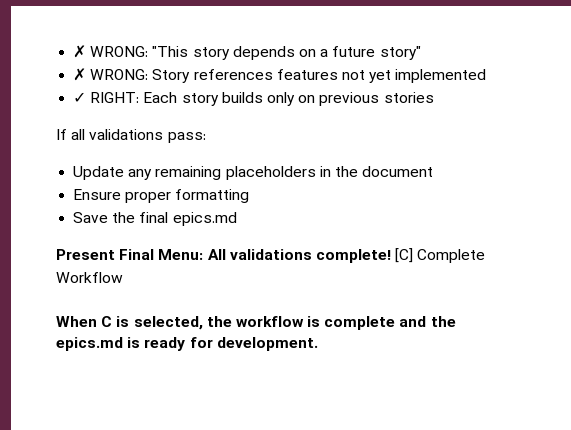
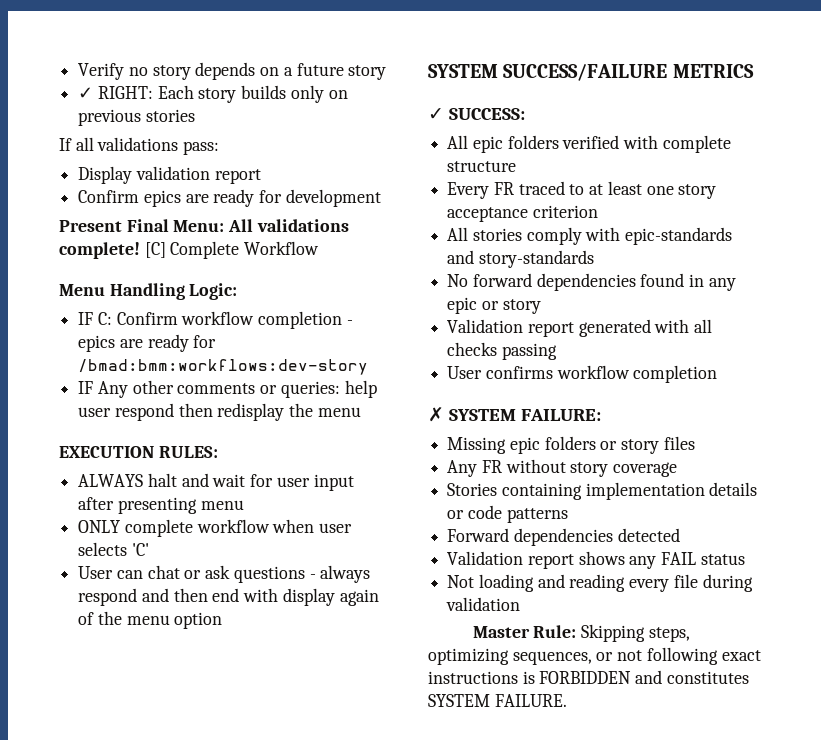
- ✗ WRONG: "This story depends on a future story"
- ✗ WRONG: Story references features not yet implemented
+ Verify no story depends on a future story
- Update any remaining placeholders in the document
- Ensure proper formatting
- Save the final epics.md
+ Display validation report
+ Confirm epics are ready for development
- When C is selected, the workflow is complete and the epics.md is ready for development.
+ Menu Handling Logic:
+ IF C: Confirm workflow completion - epics are ready for /bmad:bmm:workflows:dev-story
+ IF Any other comments or queries: help user respond then redisplay the menu
+ EXECUTION RULES:
+ ALWAYS halt and wait for user input after presenting menu
+ ONLY complete workflow when user selects 'C'
+ User can chat or ask questions - always respond and then end with display again of the menu option
+ SYSTEM SUCCESS/FAILURE METRICS
+ ✓ SUCCESS:
+ All epic folders verified with complete structure
+ Every FR traced to at least one story acceptance criterion
+ All stories comply with epic-standards and story-standards
+ No forward dependencies found in any epic or story
+ Validation report generated with all checks passing
+ User confirms workflow completion
+ ✗ SYSTEM FAILURE:
+ Missing epic folders or story files
+ Any FR without story coverage
+ Stories containing implementation details or code patterns
+ Forward dependencies detected
+ Validation report shows any FAIL status
+ Not loading and reading every file during validation
+ Master Rule: Skipping steps, optimizing sequences, or not following exact instructions is FORBIDDEN and constitutes SYSTEM FAILURE.

